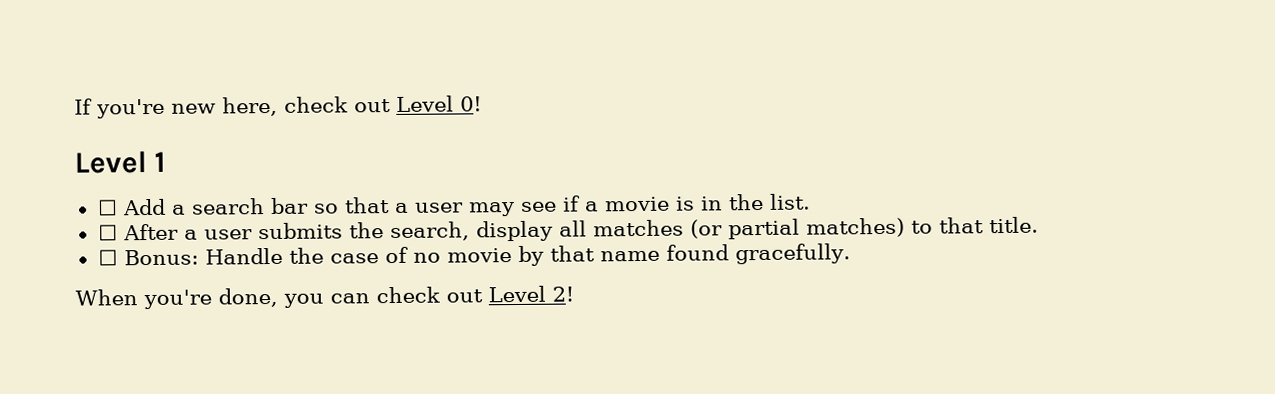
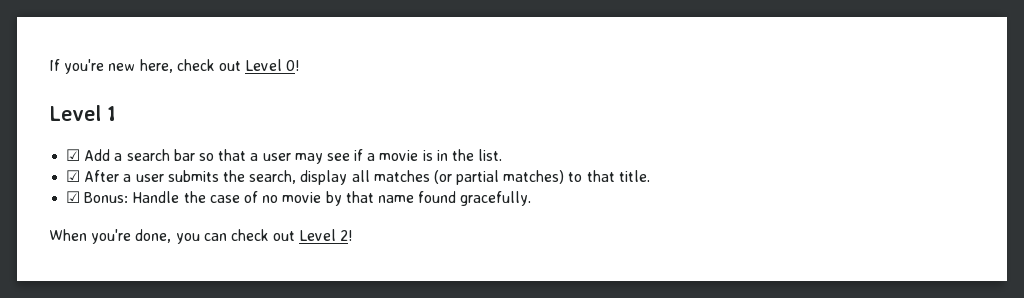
- ☐ Add a search bar so that a user may see if a movie is in the list.
+ ☑ Add a search bar so that a user may see if a movie is in the list.
- ☐ After a user submits the search, display all matches (or partial matches) to that title.
+ ☑ After a user submits the search, display all matches (or partial matches) to that title.
- ☐ Bonus: Handle the case of no movie by that name found gracefully.
+ ☑ Bonus: Handle the case of no movie by that name found gracefully.

